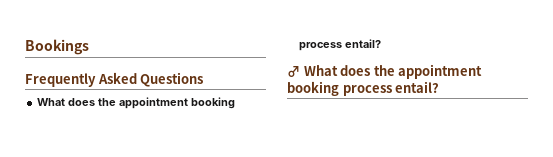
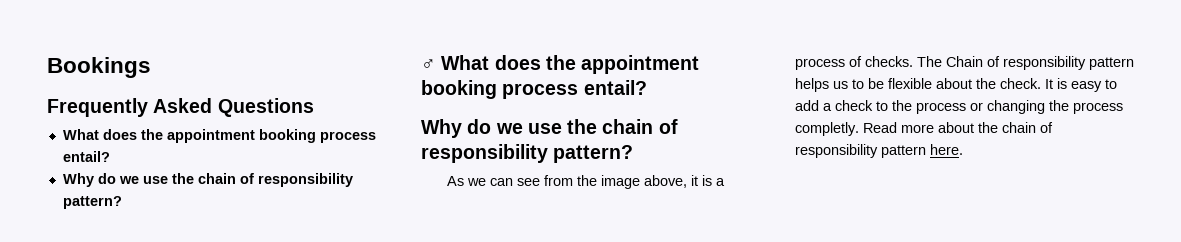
  Frequently Asked Questions
  What does the appointment booking process entail?
+ Why do we use the chain of responsibility pattern?
  ♂ What does the appointment booking process entail?
+ Why do we use the chain of responsibility pattern?
+ As we can see from the image above, it is a process of checks. The Chain of responsibility pattern helps us to be flexible about the check. It is easy to add a check to the process or changing the process completly. Read more about the chain of responsibility pattern here.

